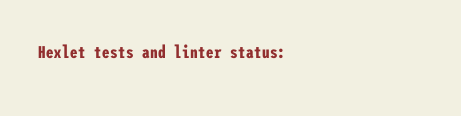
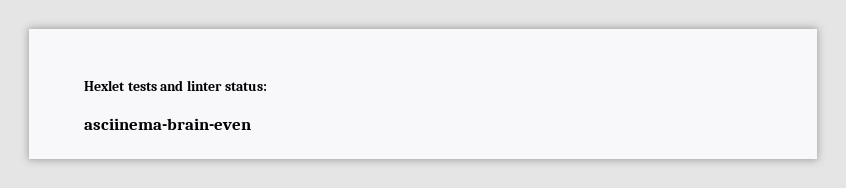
+ asciinema-brain-even

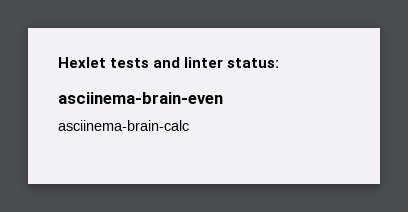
+ asciinema-brain-calc

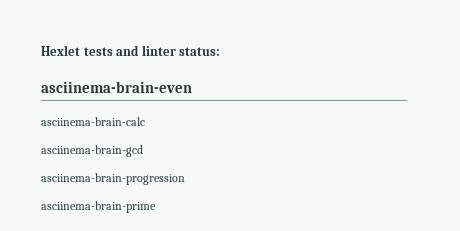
+ asciinema-brain-gcd
+ asciinema-brain-progression
+ asciinema-brain-prime

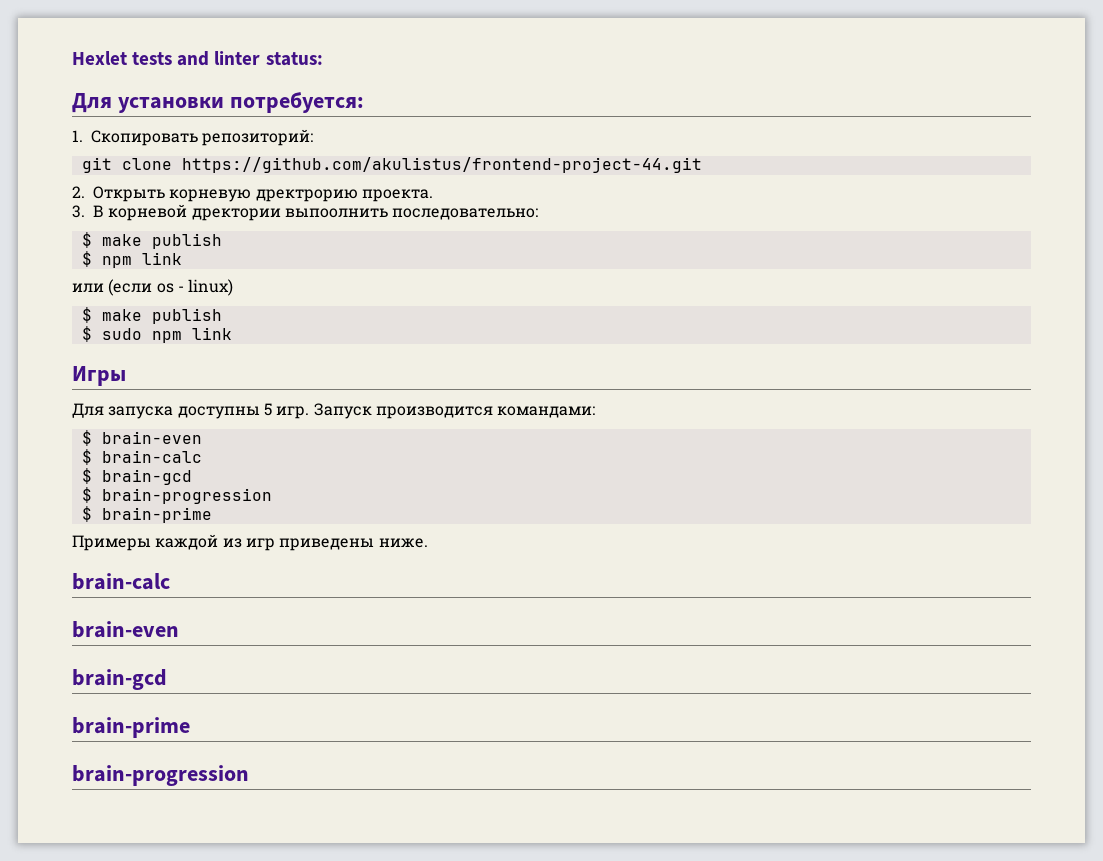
- asciinema-brain-even
- asciinema-brain-calc
- asciinema-brain-gcd
- asciinema-brain-progression
- asciinema-brain-prime
+ Для установки потребуется:
+ 1. Cкопировать репозиторий:
+ git clone https://github.com/akulistus/frontend-project-44.git
+ 2. Открыть корневую дректрорию проекта.
+ 3. В корневой дректории выпоолнить последовательно:
+ $ make publish
+ $ npm link
+ или (если os - linux)
+ $ make publish
+ $ sudo npm link
+ Игры
+ Для запуска доступны 5 игр. Запуск производится командами:
+ $ brain-even
+ $ brain-calc
+ $ brain-gcd
+ $ brain-progression
+ $ brain-prime
+ Примеры каждой из игр приведены ниже.
+ brain-calc
+ brain-even
+ brain-gcd
+ brain-prime
+ brain-progression

